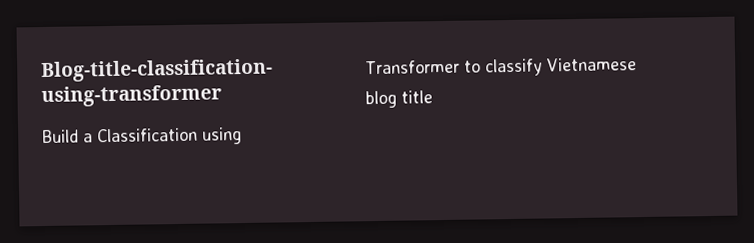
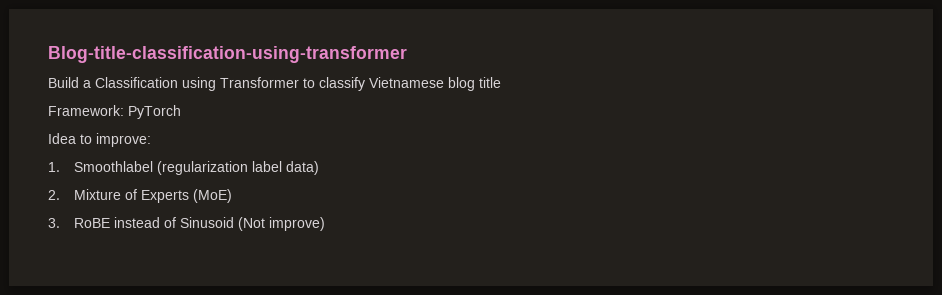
+ Framework: PyTorch
+ Idea to improve:
+ 1. Smoothlabel (regularization label data)
+ 2. Mixture of Experts (MoE)
+ 3. RoBE instead of Sinusoid (Not improve)

